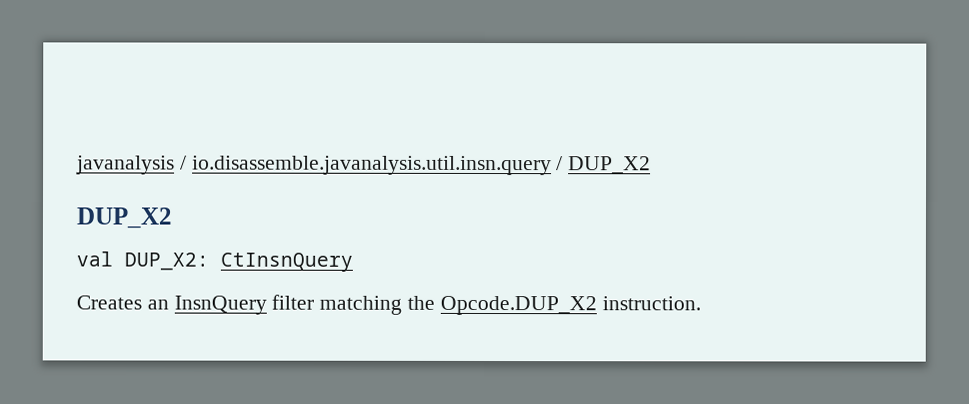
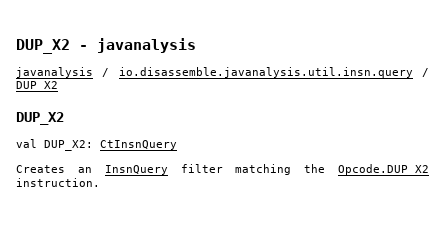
+ DUP_X2 - javanalysis

